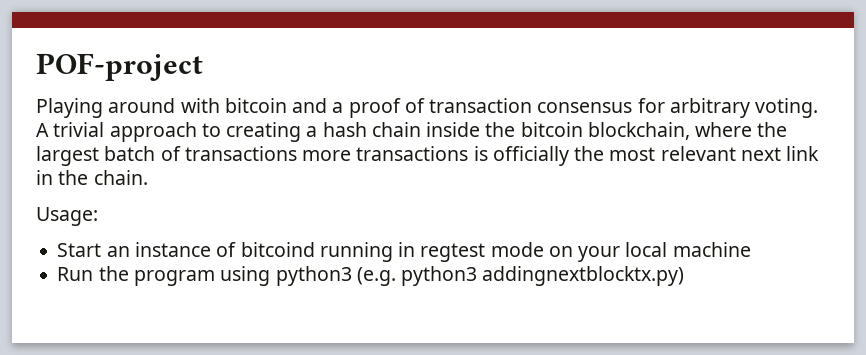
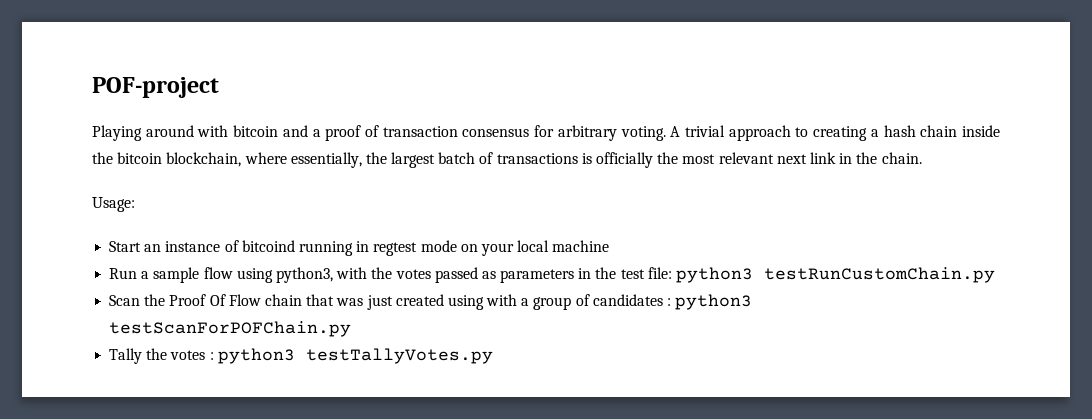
- A trivial approach to creating a hash chain inside the bitcoin blockchain, where the largest batch of transactions more transactions is officially the most relevant next link in the chain.
+ A trivial approach to creating a hash chain inside the bitcoin blockchain, where essentially, the largest batch of transactions is officially the most relevant next link in the chain.
- Run the program using python3 (e.g. python3 addingnextblocktx.py)
+ Run a sample flow using python3, with the votes passed as parameters in the test file: python3 testRunCustomChain.py
+ Scan the Proof Of Flow chain that was just created using with a group of candidates : python3 testScanForPOFChain.py
+ Tally the votes : python3 testTallyVotes.py

